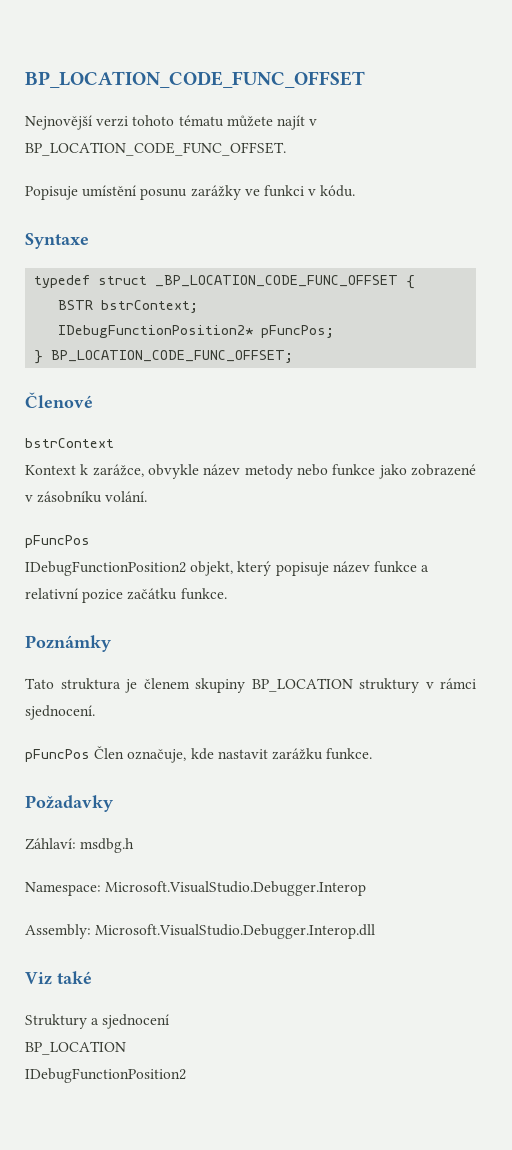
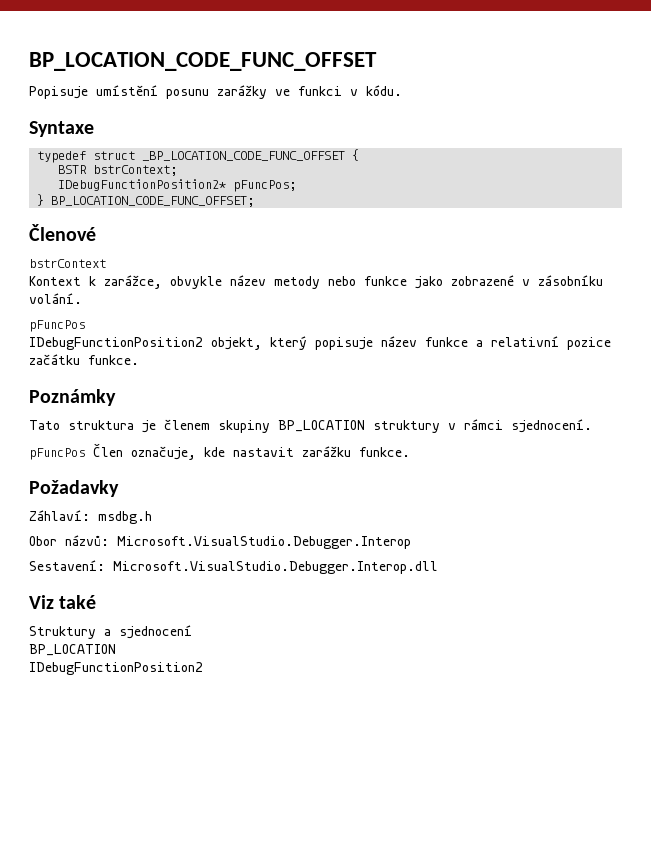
- Nejnovější verzi tohoto tématu můžete najít v BP_LOCATION_CODE_FUNC_OFFSET.
- Namespace: Microsoft.VisualStudio.Debugger.Interop
+ Obor názvů: Microsoft.VisualStudio.Debugger.Interop
- Assembly: Microsoft.VisualStudio.Debugger.Interop.dll
+ Sestavení: Microsoft.VisualStudio.Debugger.Interop.dll

